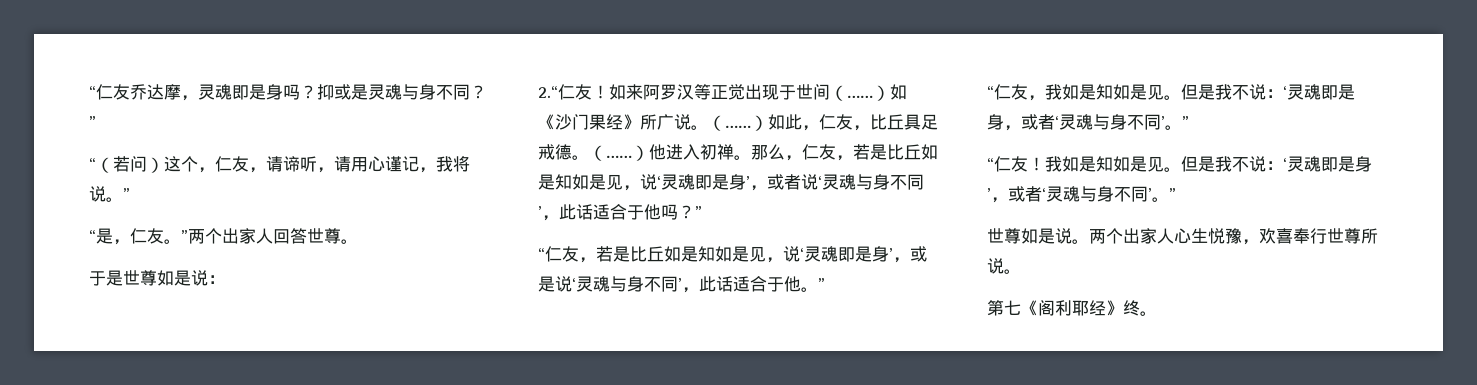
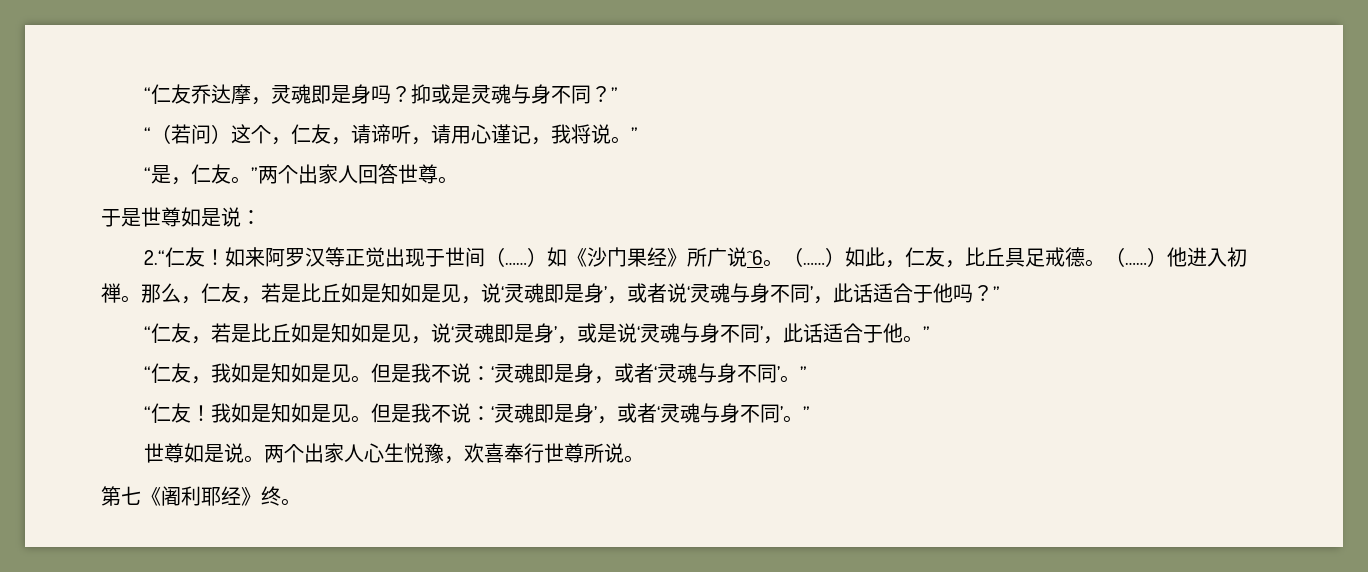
- 如来阿罗汉等正觉出现于世间（……）如《沙门果经》所广说。
+ 如来阿罗汉等正觉出现于世间（……）如《沙门果经》所广说^6。
- 第七《阁利耶经》终。
+ 第七《阇利耶经》终。

